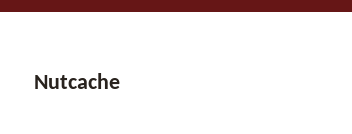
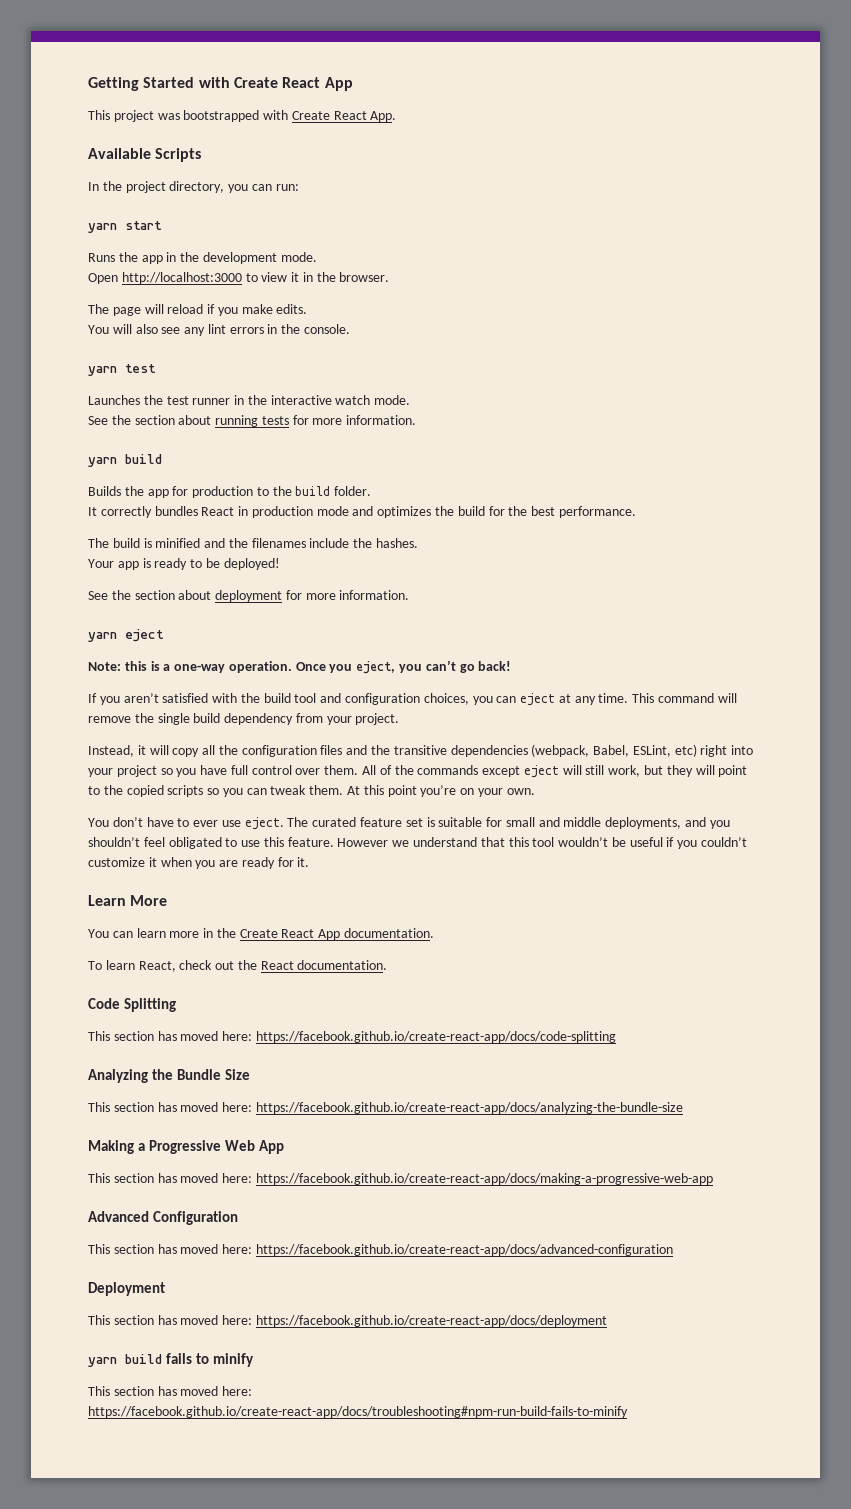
- Nutcache
+ Getting Started with Create React App
+ This project was bootstrapped with Create React App.
+ Available Scripts
+ In the project directory, you can run:
+ yarn start
+ Runs the app in the development mode.
+ Open http://localhost:3000 to view it in the browser.
+ The page will reload if you make edits.
+ You will also see any lint errors in the console.
+ yarn test
+ Launches the test runner in the interactive watch mode.
+ See the section about running tests for more information.
+ yarn build
+ Builds the app for production to the build folder.
+ It correctly bundles React in production mode and optimizes the build for the best performance.
+ The build is minified and the filenames include the hashes.
+ Your app is ready to be deployed!
+ See the section about deployment for more information.
+ yarn eject
+ Note: this is a one-way operation. Once you eject, you can’t go back!
+ If you aren’t satisfied with the build tool and configuration choices, you can eject at any time. This command will remove the single build dependency from your project.
+ Instead, it will copy all the configuration files and the transitive dependencies (webpack, Babel, ESLint, etc) right into your project so you have full control over them. All of the commands except eject will still work, but they will point to the copied scripts so you can tweak them. At this point you’re on your own.
+ You don’t have to ever use eject. The curated feature set is suitable for small and middle deployments, and you shouldn’t feel obligated to use this feature. However we understand that this tool wouldn’t be useful if you couldn’t customize it when you are ready for it.
+ Learn More
+ You can learn more in the Create React App documentation.
+ To learn React, check out the React documentation.
+ Code Splitting
+ This section has moved here: https://facebook.github.io/create-react-app/docs/code-splitting
+ Analyzing the Bundle Size
+ This section has moved here: https://facebook.github.io/create-react-app/docs/analyzing-the-bundle-size
+ Making a Progressive Web App
+ This section has moved here: https://facebook.github.io/create-react-app/docs/making-a-progressive-web-app
+ Advanced Configuration
+ This section has moved here: https://facebook.github.io/create-react-app/docs/advanced-configuration
+ Deployment
+ This section has moved here: https://facebook.github.io/create-react-app/docs/deployment
+ yarn build fails to minify
+ This section has moved here: https://facebook.github.io/create-react-app/docs/troubleshooting#npm-run-build-fails-to-minify

